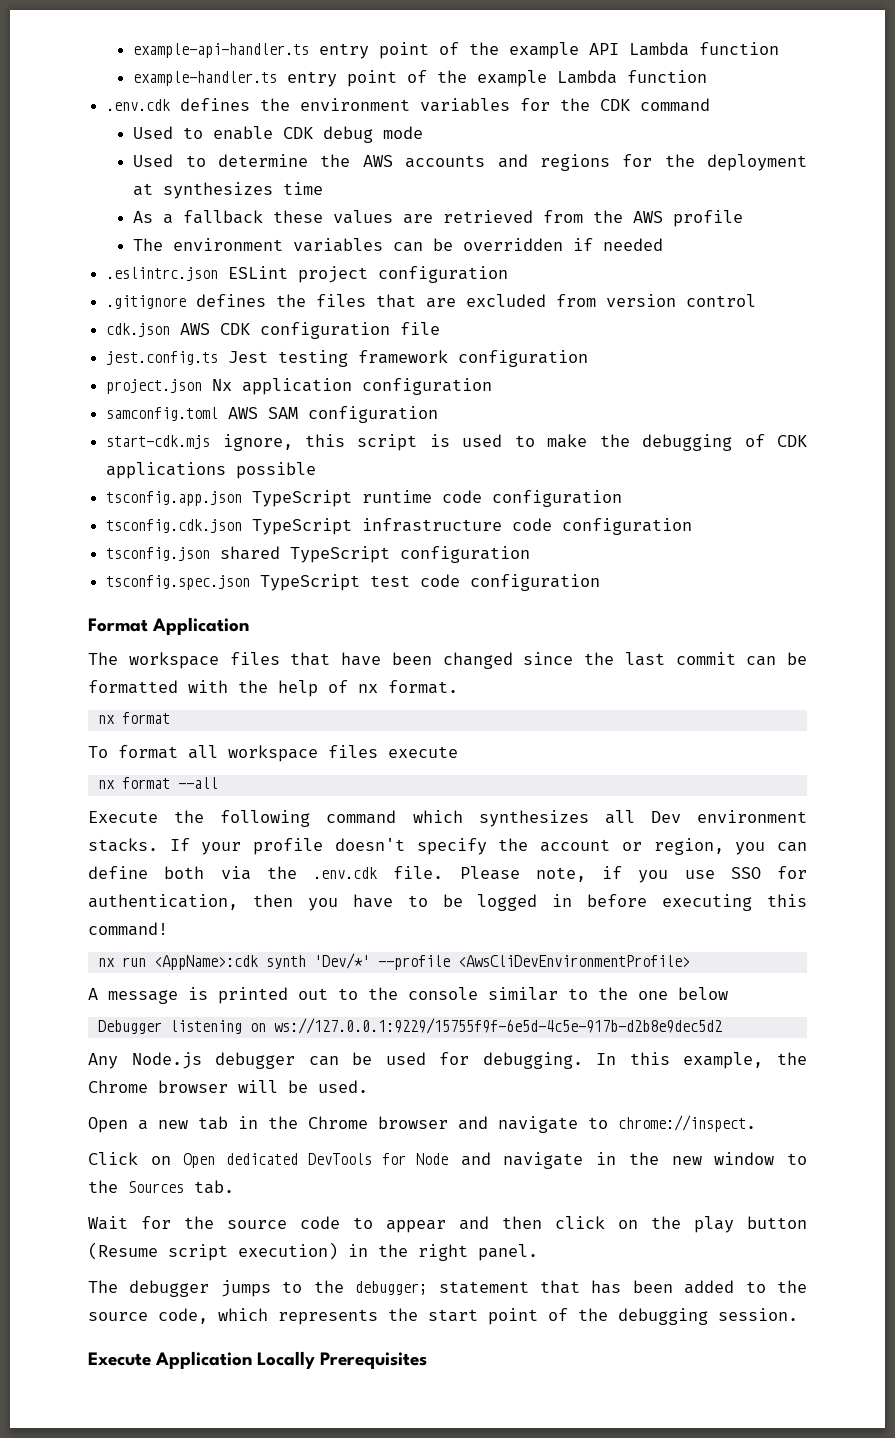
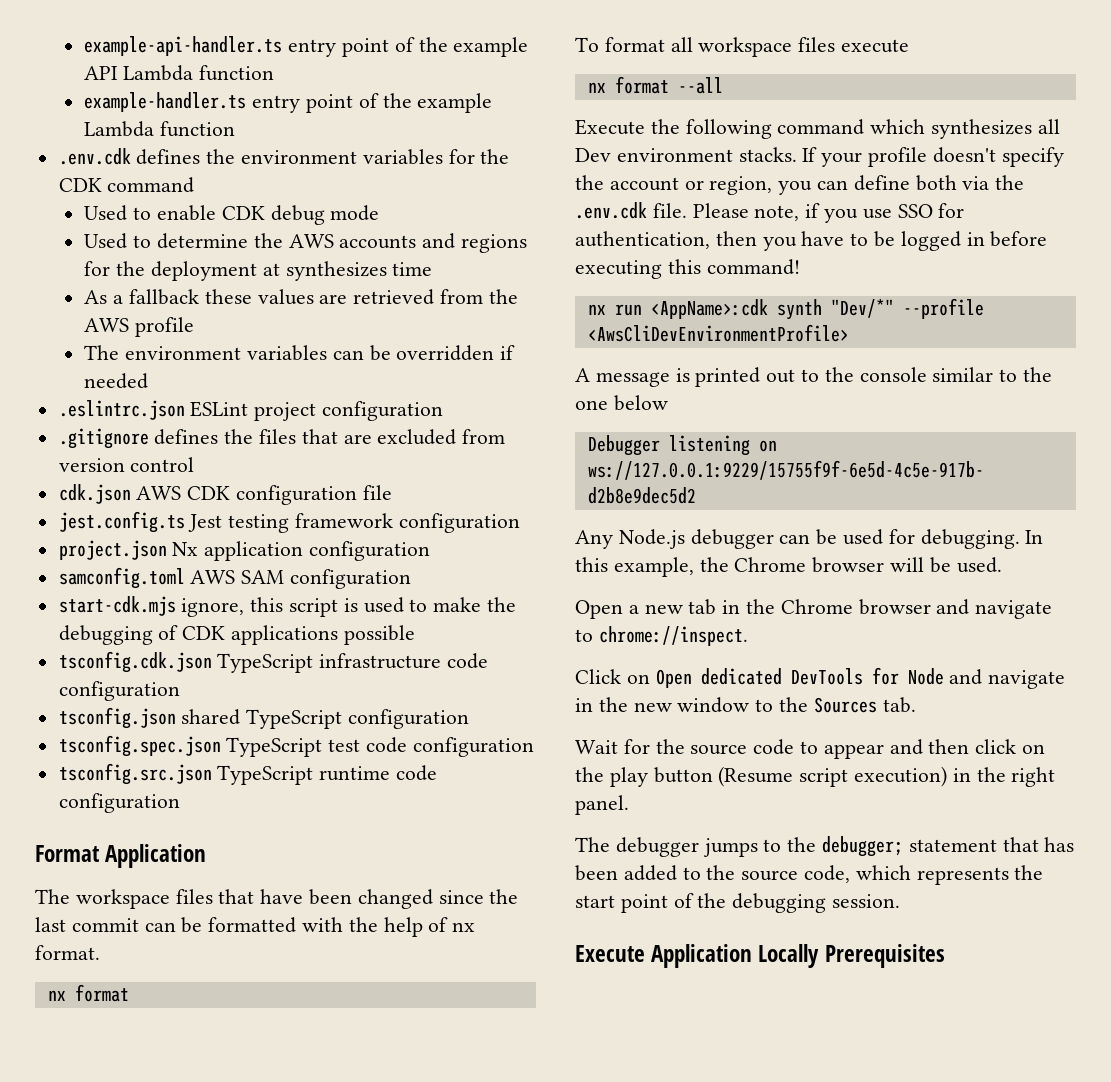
- tsconfig.app.json TypeScript runtime code configuration
+ tsconfig.src.json TypeScript runtime code configuration
- nx run <AppName>:cdk synth 'Dev/*' --profile <AwsCliDevEnvironmentProfile>
+ nx run <AppName>:cdk synth "Dev/*" --profile <AwsCliDevEnvironmentProfile>

